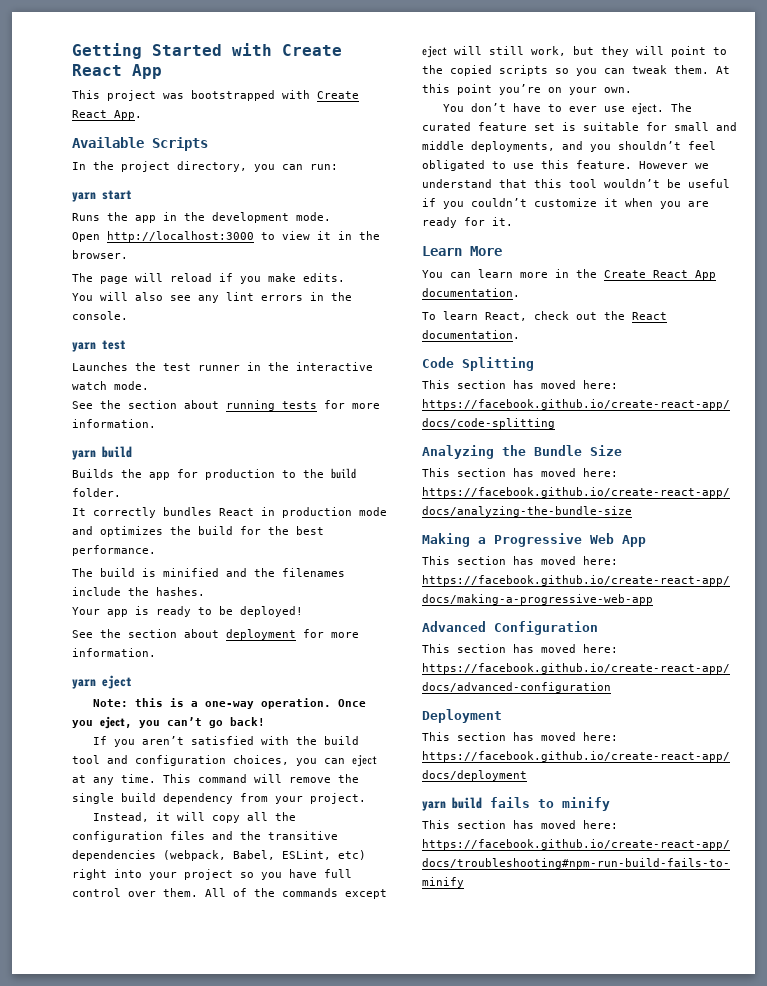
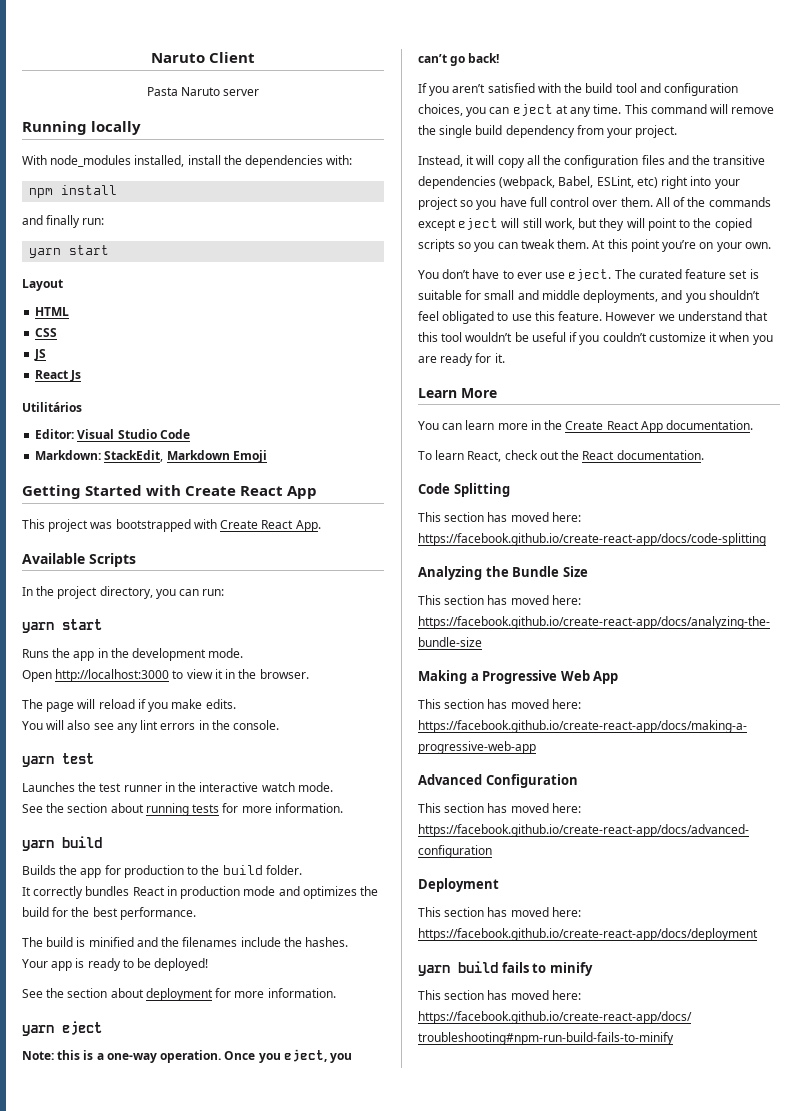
+ Naruto Client
+ Pasta Naruto server
+ Running locally
+ With node_modules installed, install the dependencies with:
+ npm install
+ and finally run:
+ yarn start
+ Layout
+ HTML
+ CSS
+ JS
+ React Js
+ Utilitários
+ Editor: Visual Studio Code
+ Markdown: StackEdit, Markdown Emoji

